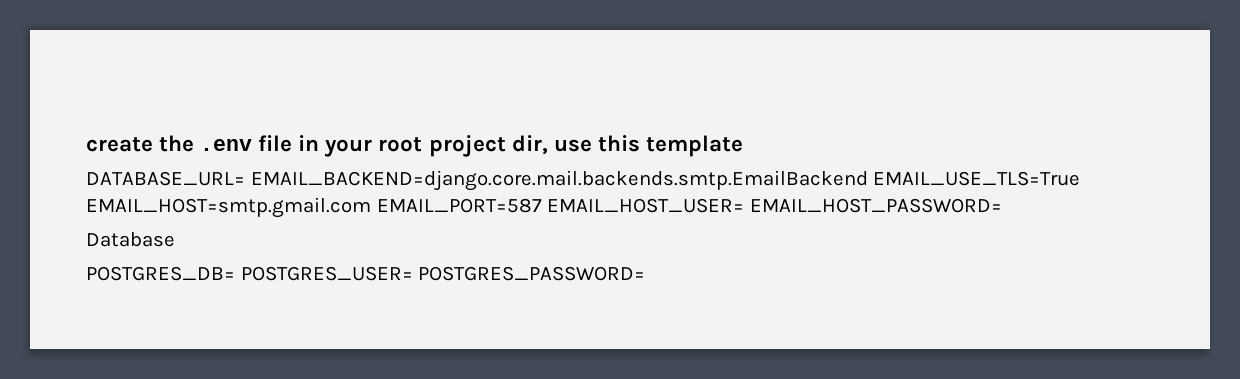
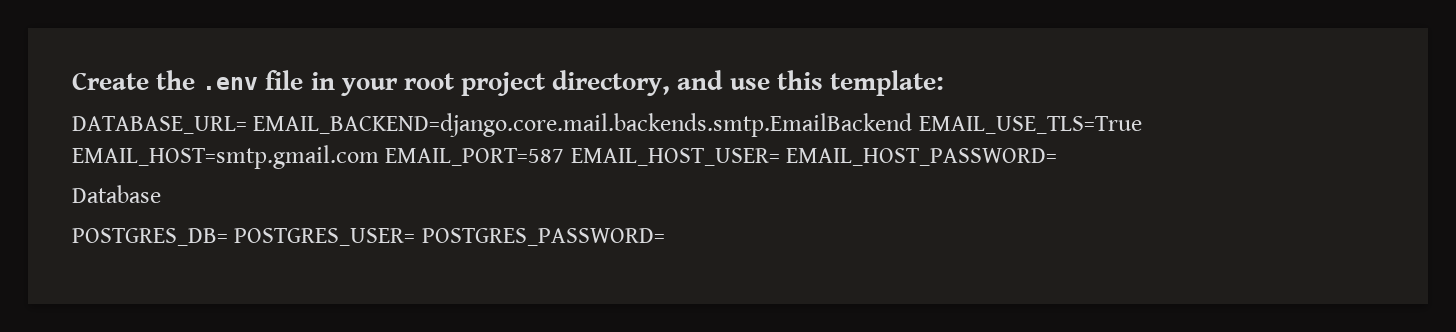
- create the .env file in your root project dir, use this template
+ Create the .env file in your root project directory, and use this template:

